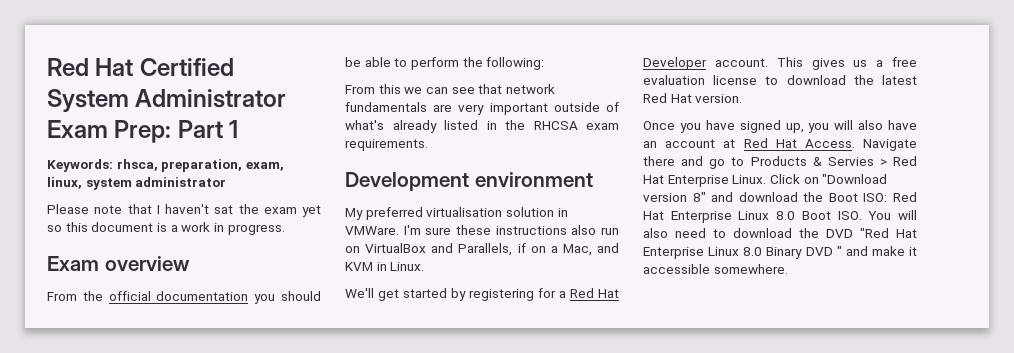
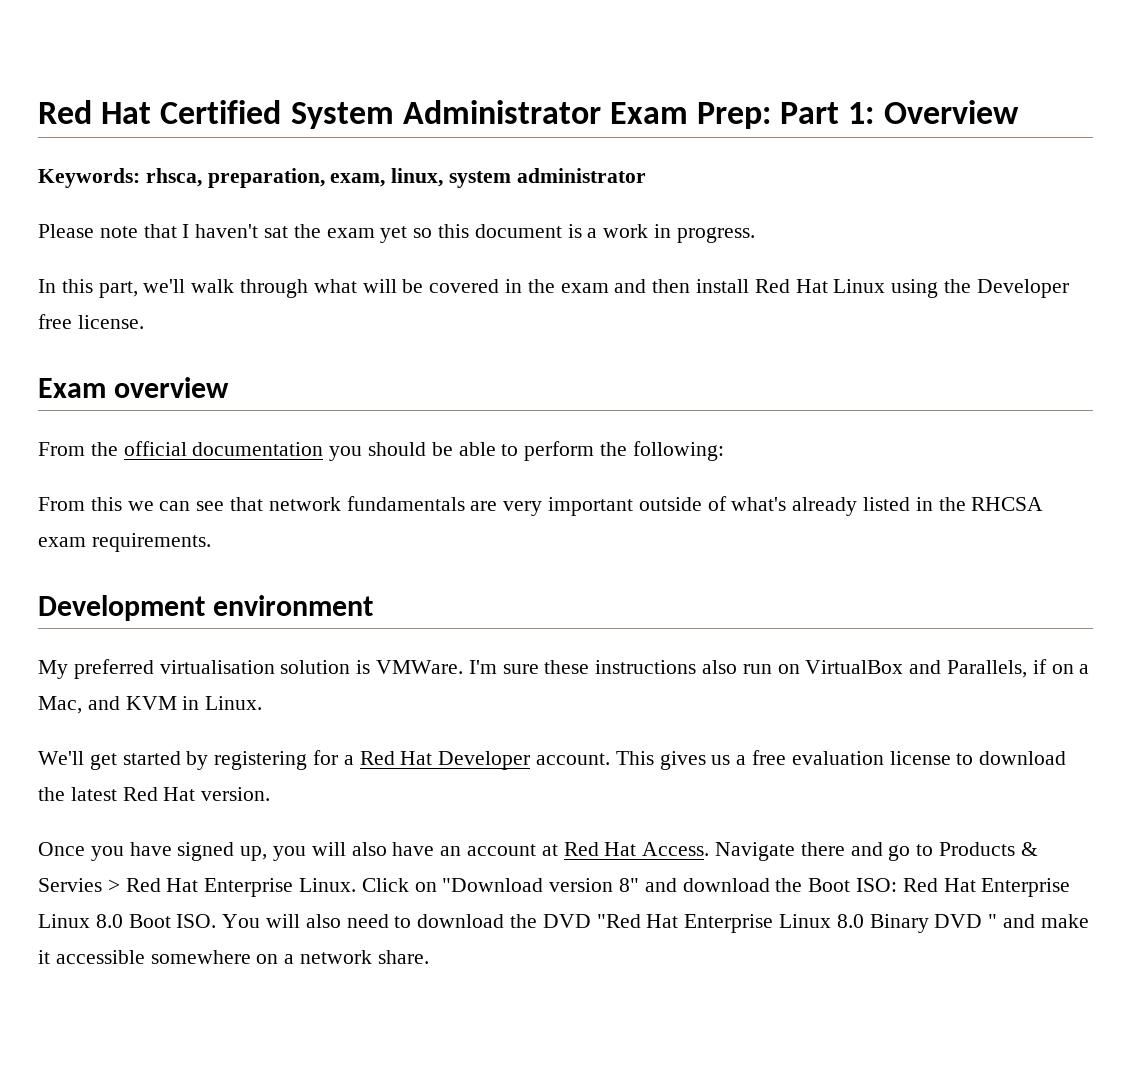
- Red Hat Certified System Administrator Exam Prep: Part 1
+ Red Hat Certified System Administrator Exam Prep: Part 1: Overview
+ In this part, we'll walk through what will be covered in the exam and then install Red Hat Linux using the Developer free license.
- My preferred virtualisation solution in VMWare.
+ My preferred virtualisation solution is VMWare.
- Click on "Download version 8" and download the Boot ISO: Red Hat Enterprise Linux 8.0 Boot ISO. You will also need to download the DVD "Red Hat Enterprise Linux 8.0 Binary DVD " and make it accessible somewhere.
+ Click on "Download version 8" and download the Boot ISO: Red Hat Enterprise Linux 8.0 Boot ISO. You will also need to download the DVD "Red Hat Enterprise Linux 8.0 Binary DVD " and make it accessible somewhere on a network share.

